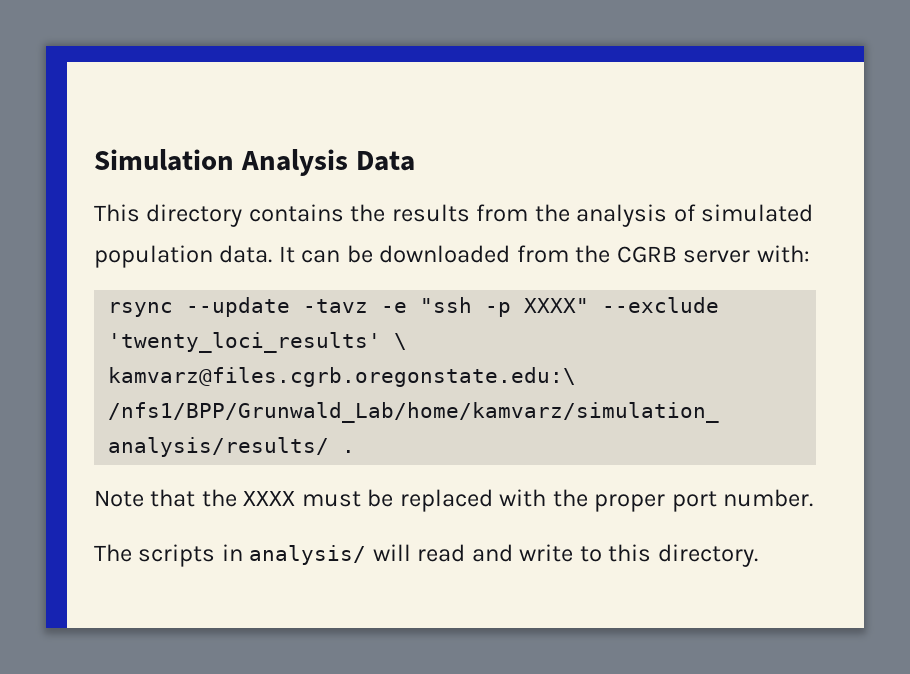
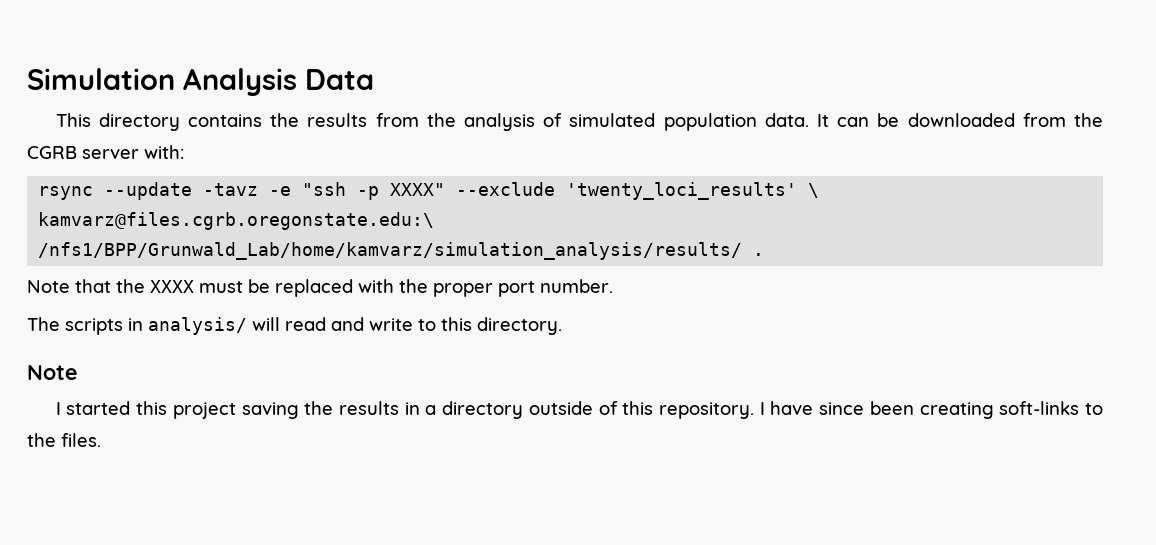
  The scripts in analysis/ will read and write to this directory.
+ Note
+ I started this project saving the results in a directory outside of this repository. I have since been creating soft-links to the files.

